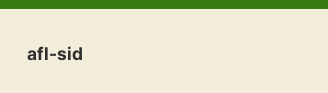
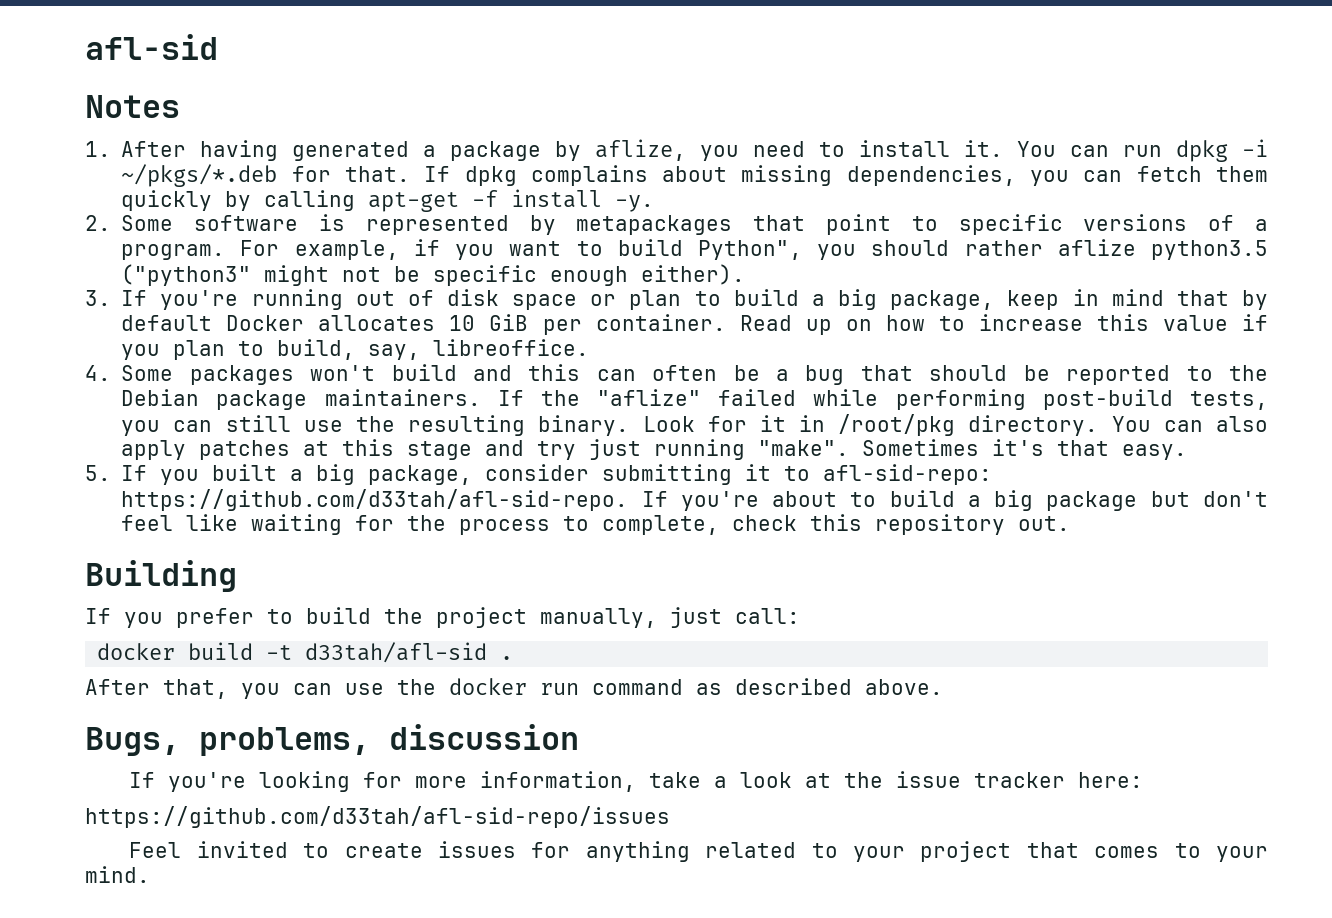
+ Notes
+ 1. After having generated a package by aflize, you need to install it. You can run dpkg -i ~/pkgs/*.deb for that. If dpkg complains about missing dependencies, you can fetch them quickly by calling apt-get -f install -y.
+ 2. Some software is represented by metapackages that point to specific versions of a program. For example, if you want to build Python", you should rather aflize python3.5 ("python3" might not be specific enough either).
+ 3. If you're running out of disk space or plan to build a big package, keep in mind that by default Docker allocates 10 GiB per container. Read up on how to increase this value if you plan to build, say, libreoffice.
+ 4. Some packages won't build and this can often be a bug that should be reported to the Debian package maintainers. If the "aflize" failed while performing post-build tests, you can still use the resulting binary. Look for it in /root/pkg directory. You can also apply patches at this stage and try just running "make". Sometimes it's that easy.
+ 5. If you built a big package, consider submitting it to afl-sid-repo: https://github.com/d33tah/afl-sid-repo. If you're about to build a big package but don't feel like waiting for the process to complete, check this repository out.
+ Building
+ If you prefer to build the project manually, just call:
+ docker build -t d33tah/afl-sid .
+ After that, you can use the docker run command as described above.
+ Bugs, problems, discussion
+ If you're looking for more information, take a look at the issue tracker here:
+ https://github.com/d33tah/afl-sid-repo/issues
+ Feel invited to create issues for anything related to your project that comes to your mind.

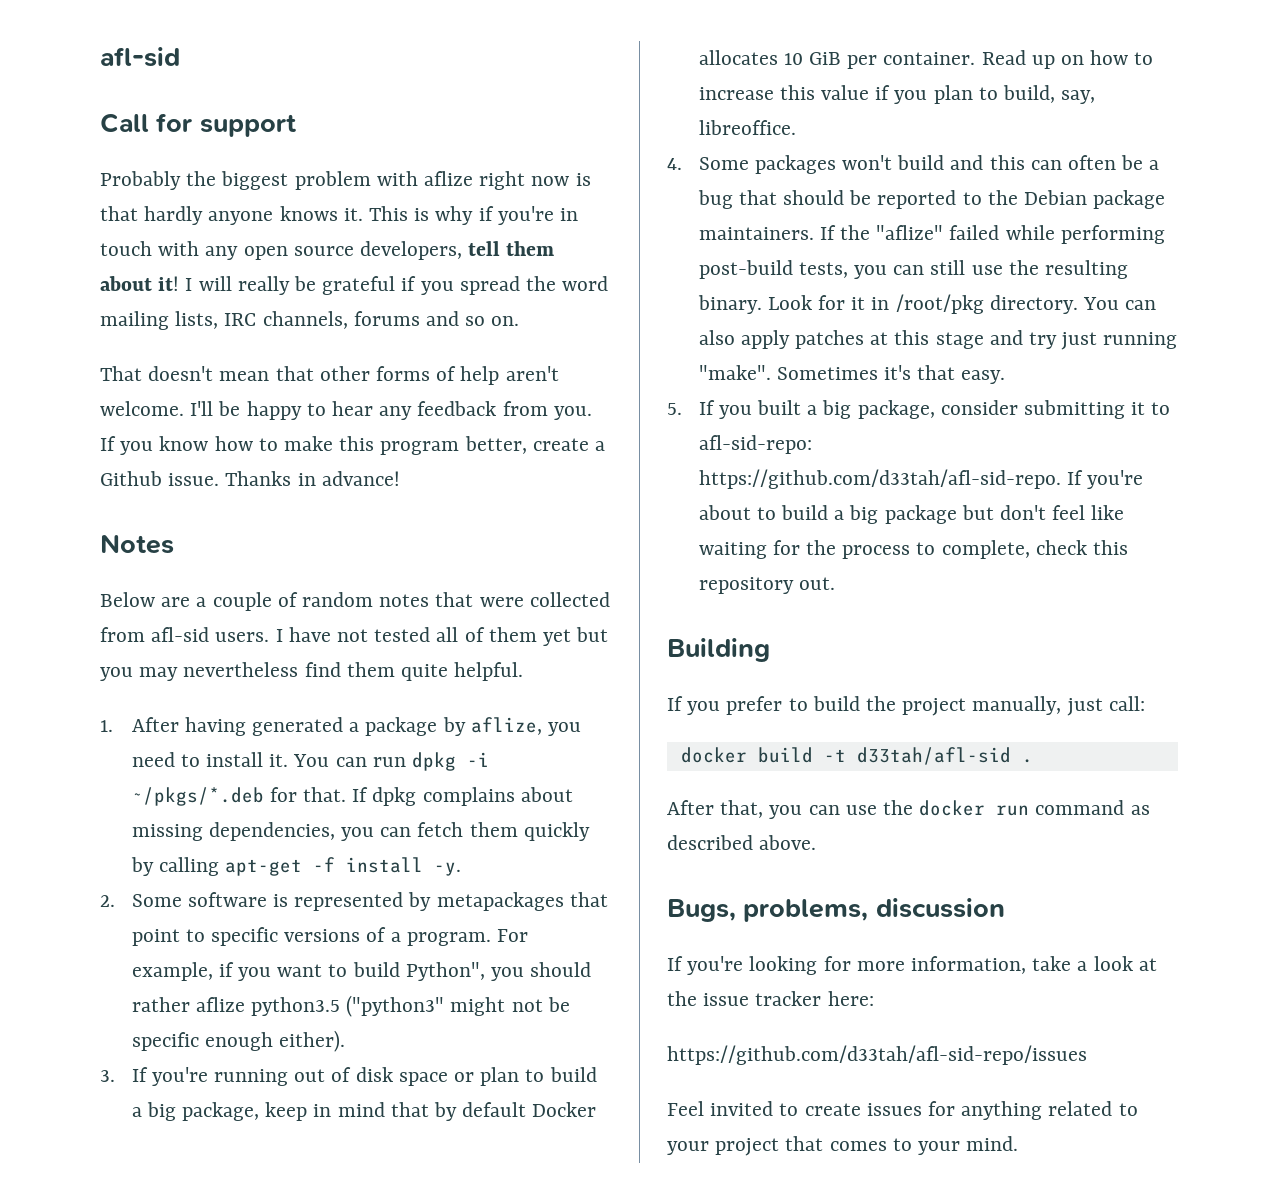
+ Call for support
+ Probably the biggest problem with aflize right now is that hardly anyone knows it. This is why if you're in touch with any open source developers, tell them about it! I will really be grateful if you spread the word mailing lists, IRC channels, forums and so on.
+ That doesn't mean that other forms of help aren't welcome. I'll be happy to hear any feedback from you. If you know how to make this program better, create a Github issue. Thanks in advance!
  Notes
+ Below are a couple of random notes that were collected from afl-sid users. I have not tested all of them yet but you may nevertheless find them quite helpful.

